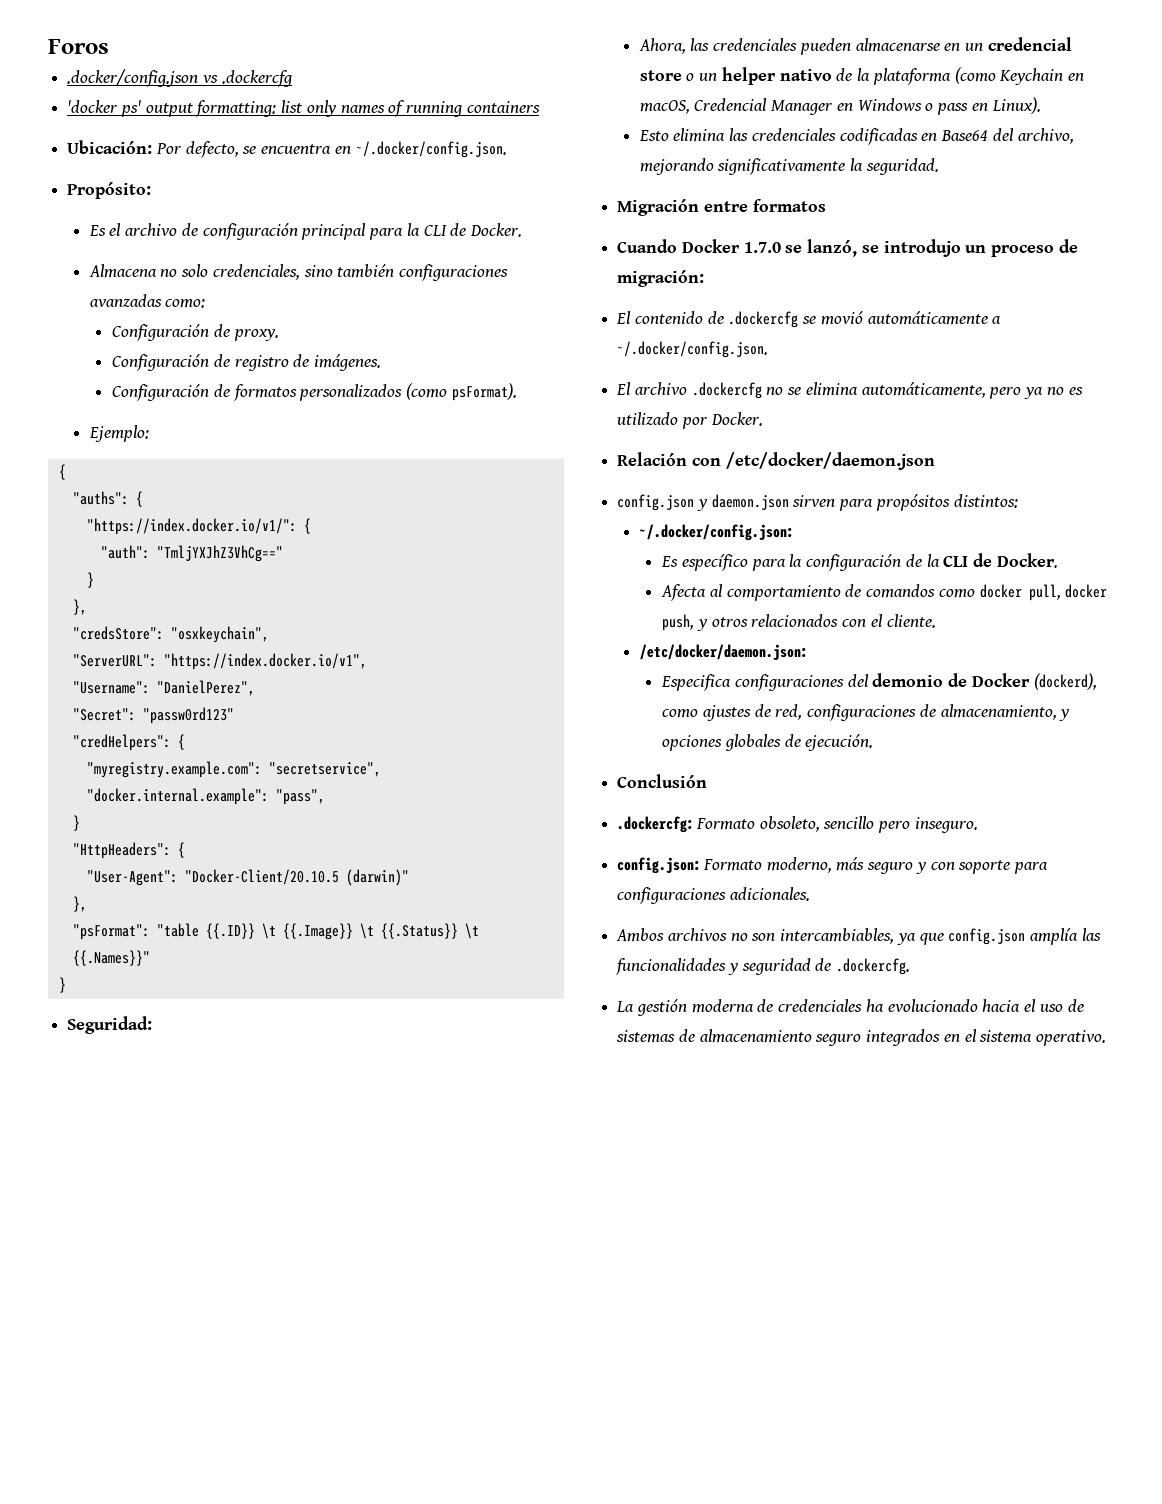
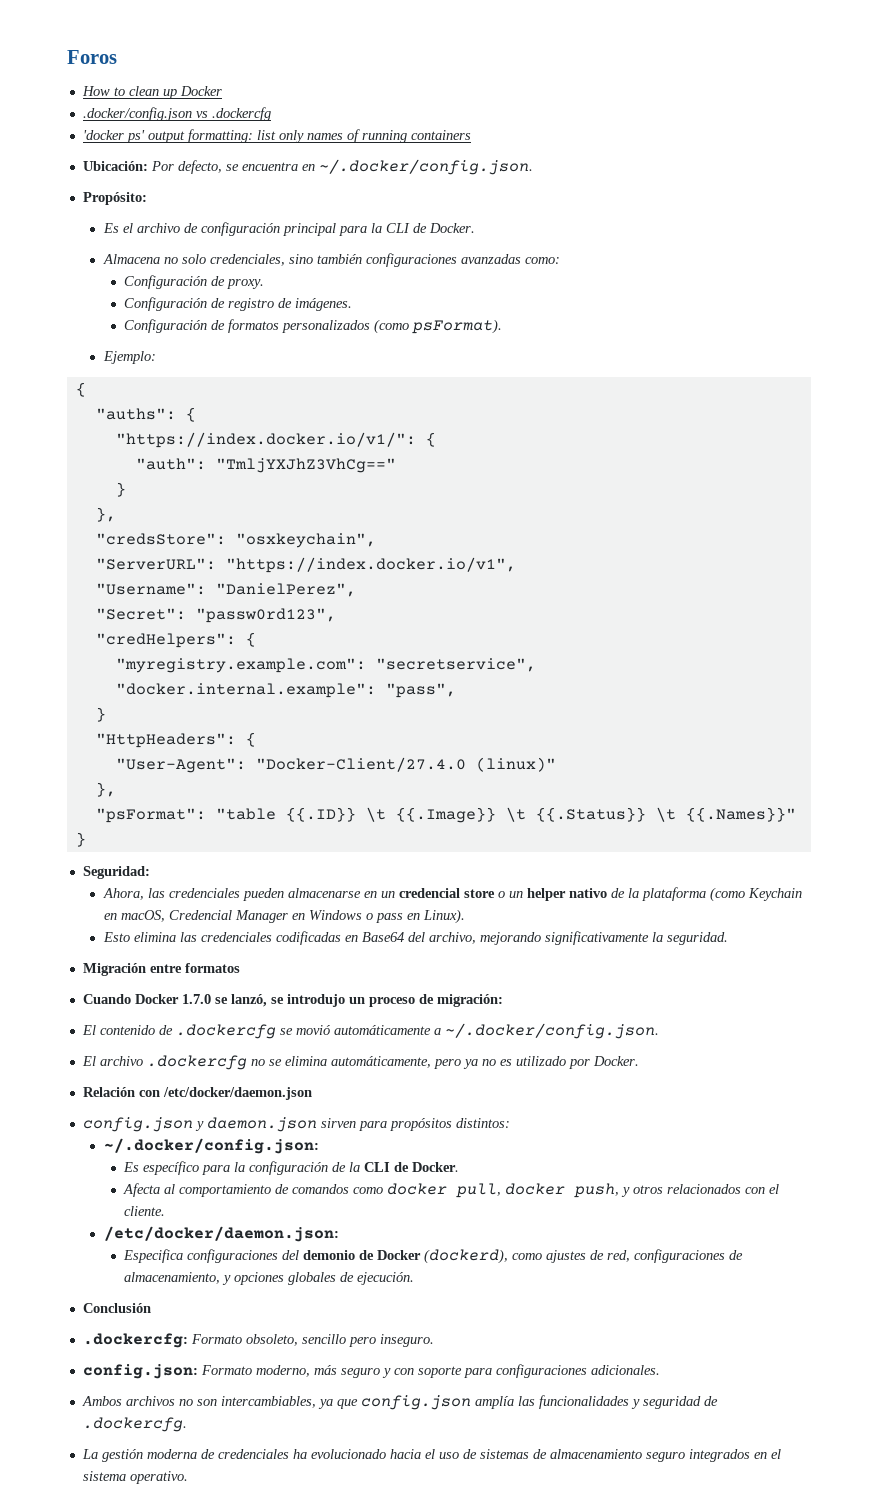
+ How to clean up Docker
- "Secret": "passw0rd123"
+ "Secret": "passw0rd123",
- "User-Agent": "Docker-Client/20.10.5 (darwin)"
+ "User-Agent": "Docker-Client/27.4.0 (linux)"

